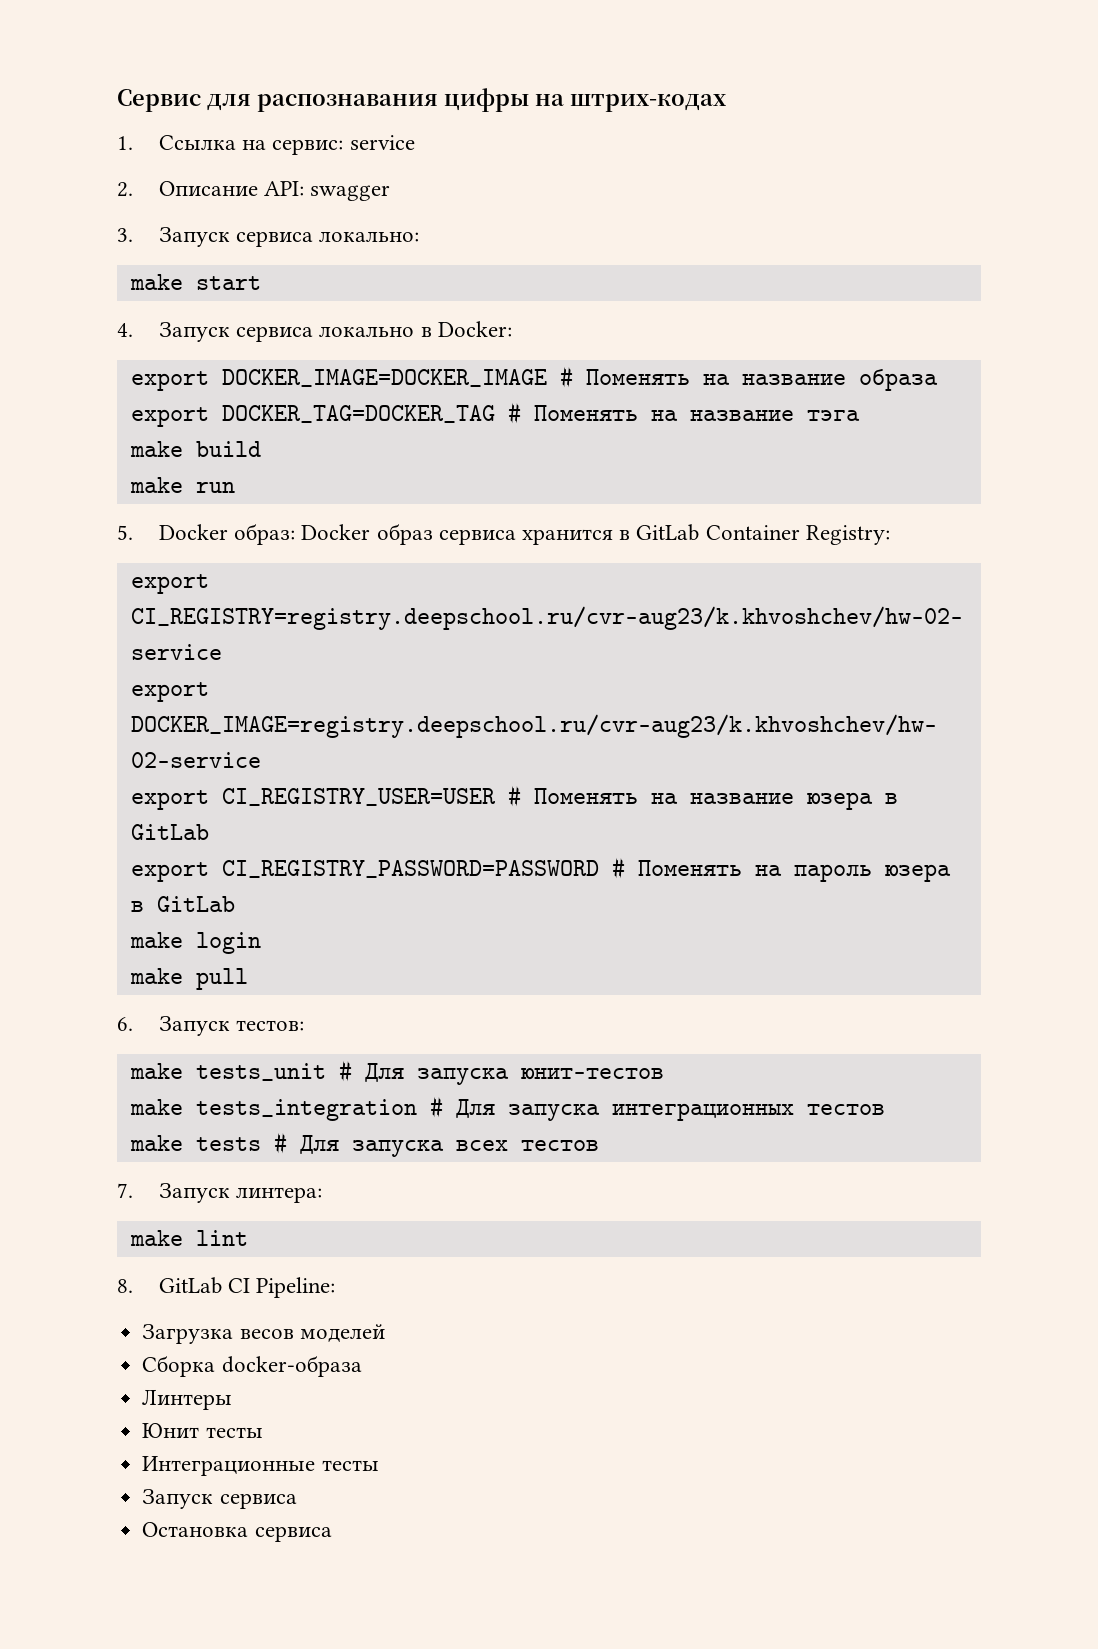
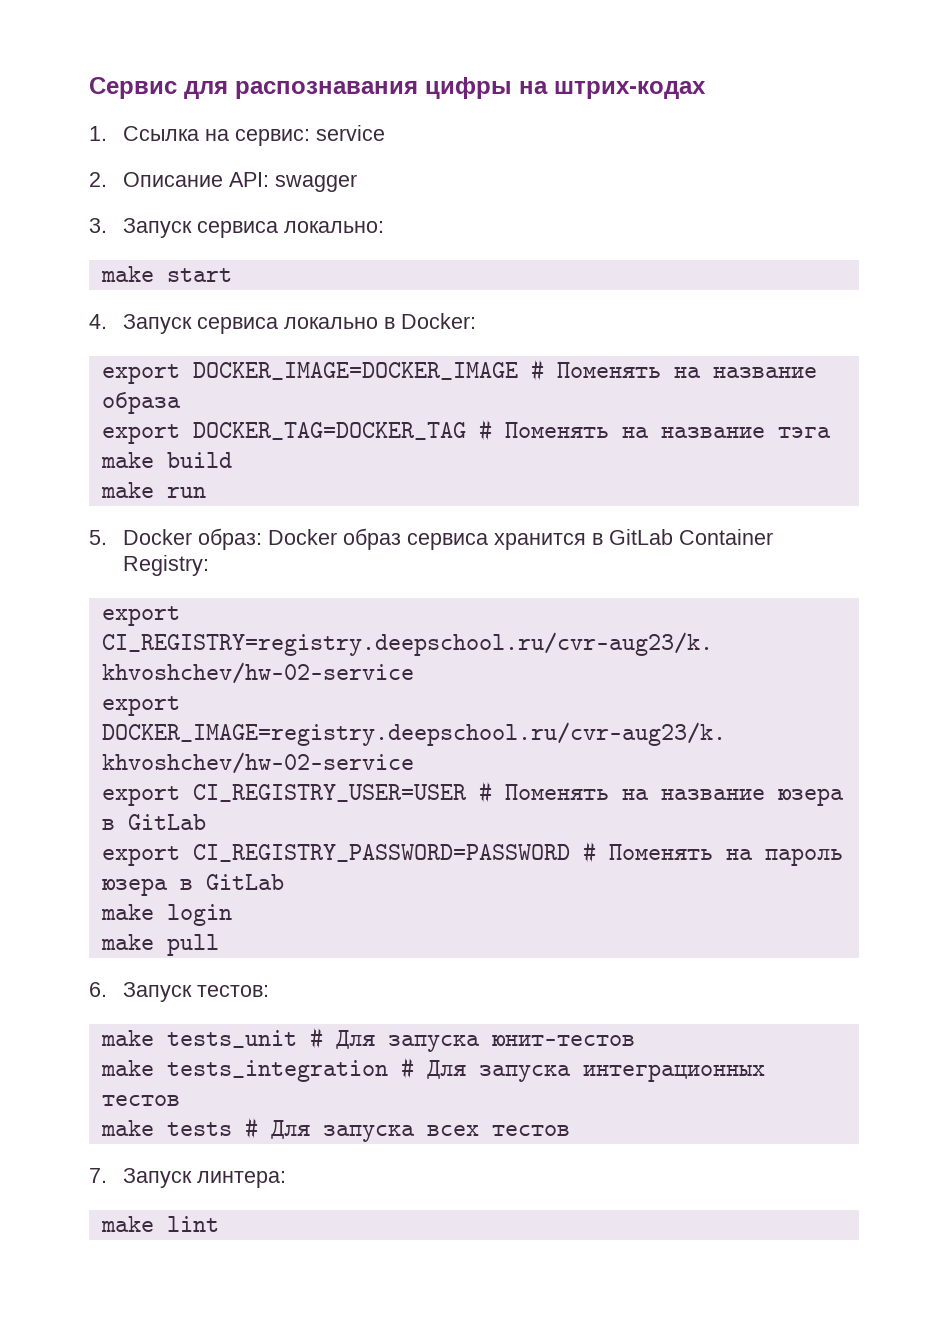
- 8. GitLab CI Pipeline:
- Загрузка весов моделей
- Сборка docker-образа
- Линтеры
- Юнит тесты
- Интеграционные тесты
- Запуск сервиса
- Остановка сервиса

